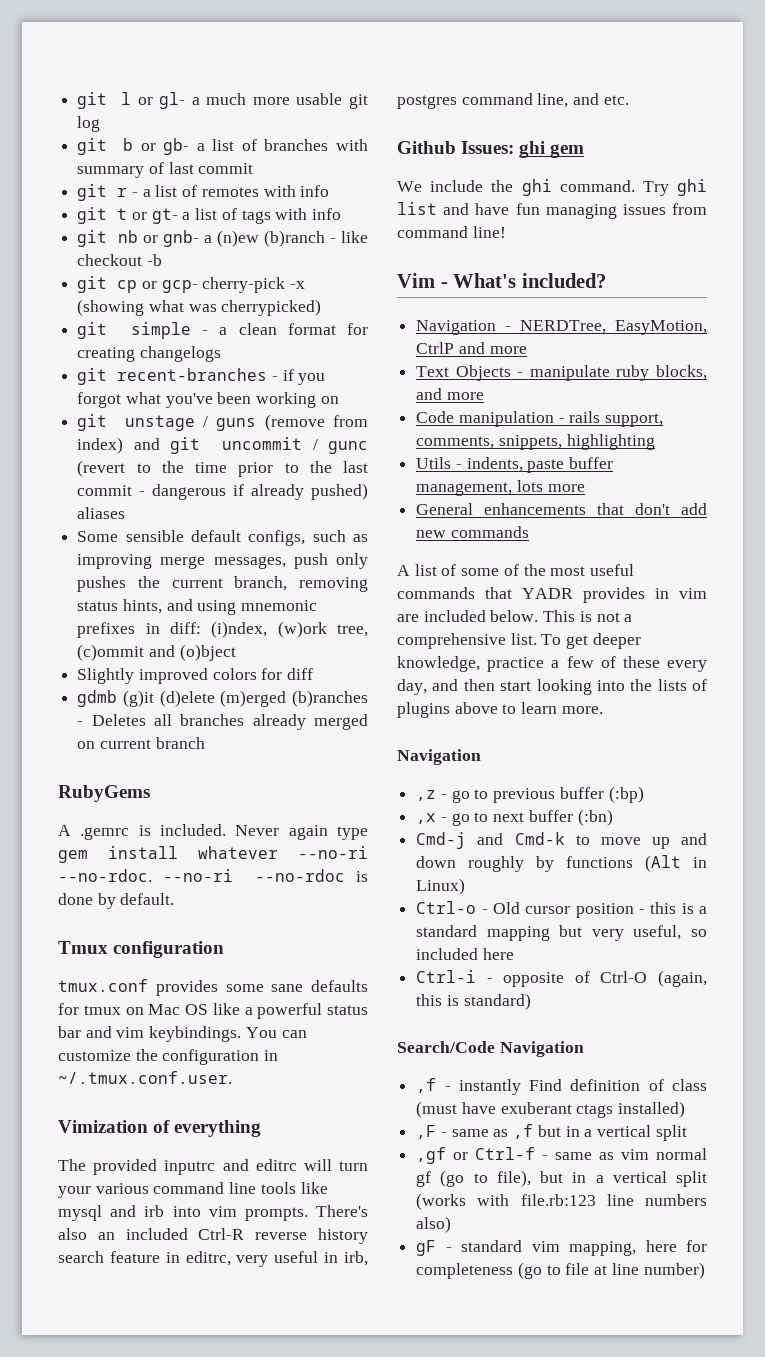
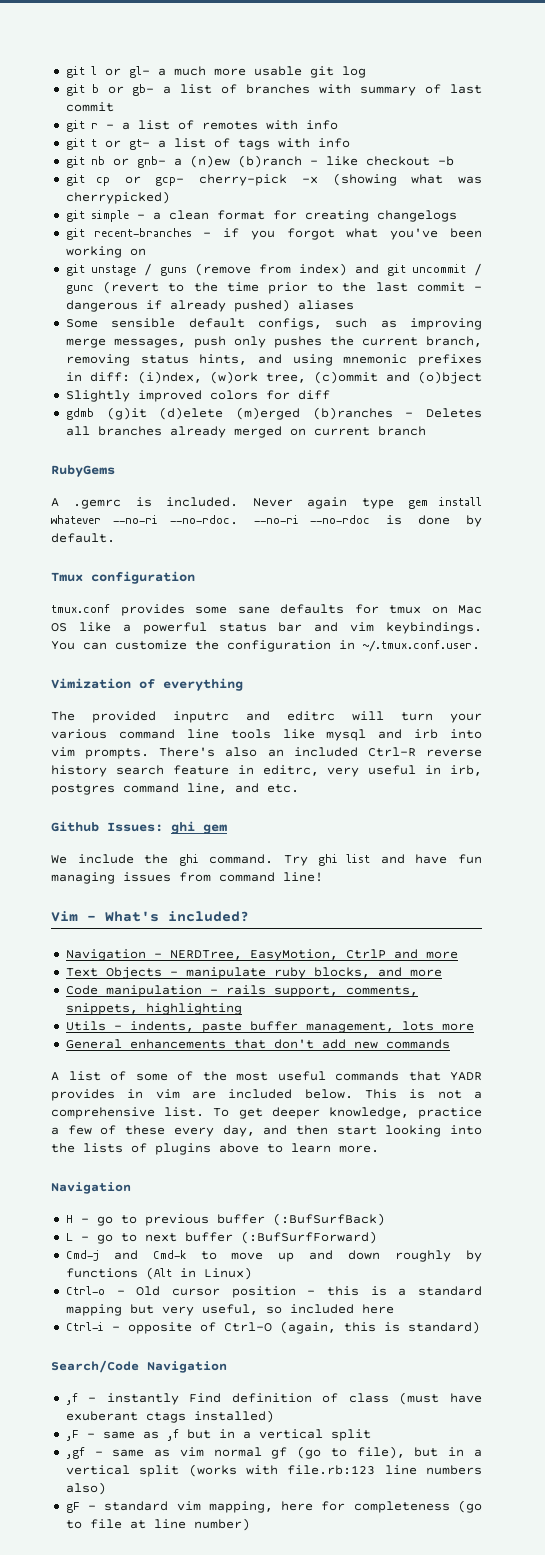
- ,z - go to previous buffer (:bp)
- ,x - go to next buffer (:bn)
+ H - go to previous buffer (:BufSurfBack)
+ L - go to next buffer (:BufSurfForward)
- ,gf or Ctrl-f - same as vim normal gf (go to file), but in a vertical split (works with file.rb:123 line numbers also)
+ ,gf - same as vim normal gf (go to file), but in a vertical split (works with file.rb:123 line numbers also)

